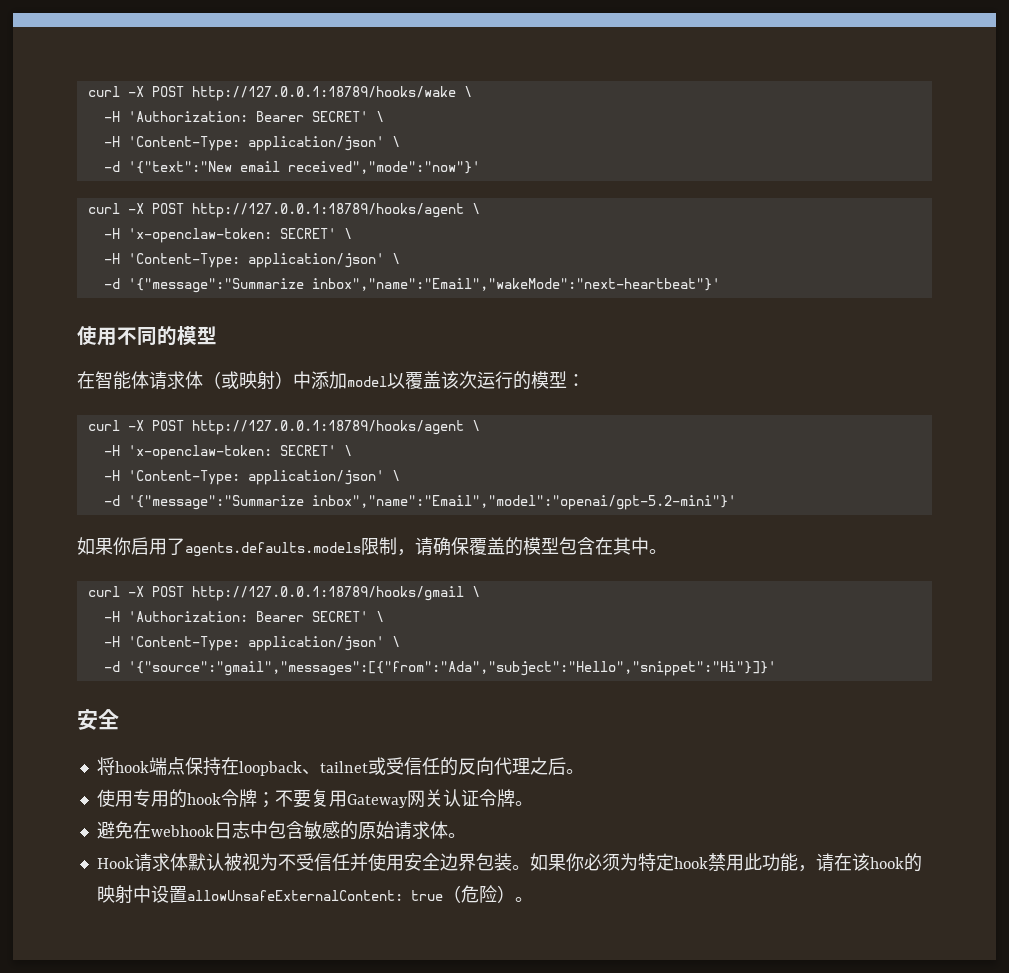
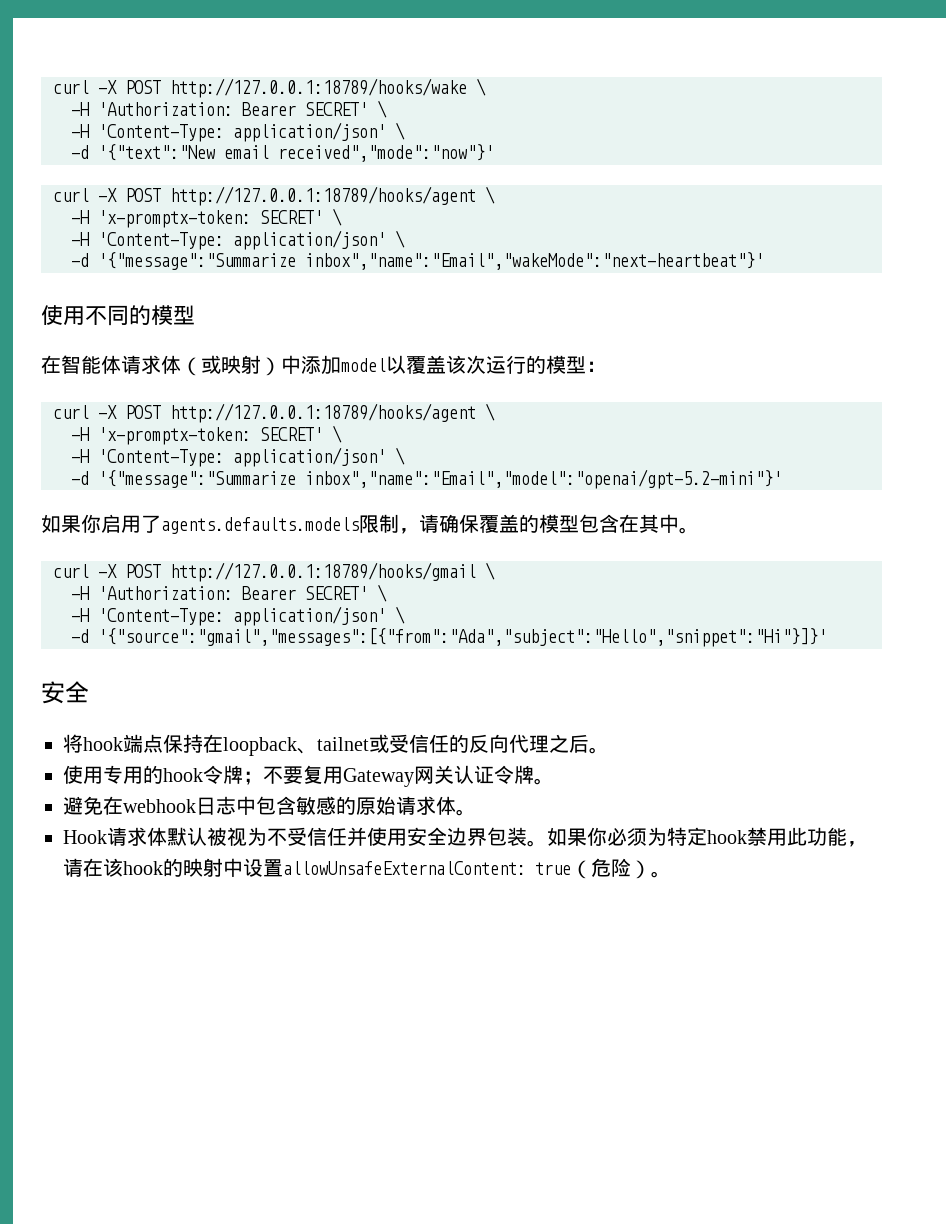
  -d '{"text":"New email received","mode":"now"}'
  curl -X POST http://127.0.0.1:18789/hooks/agent \
- -H 'x-openclaw-token: SECRET' \
+ -H 'x-promptx-token: SECRET' \
  在智能体请求体（或映射）中添加model以覆盖该次运行的模型：
  curl -X POST http://127.0.0.1:18789/hooks/agent \
- -H 'x-openclaw-token: SECRET' \
+ -H 'x-promptx-token: SECRET' \

